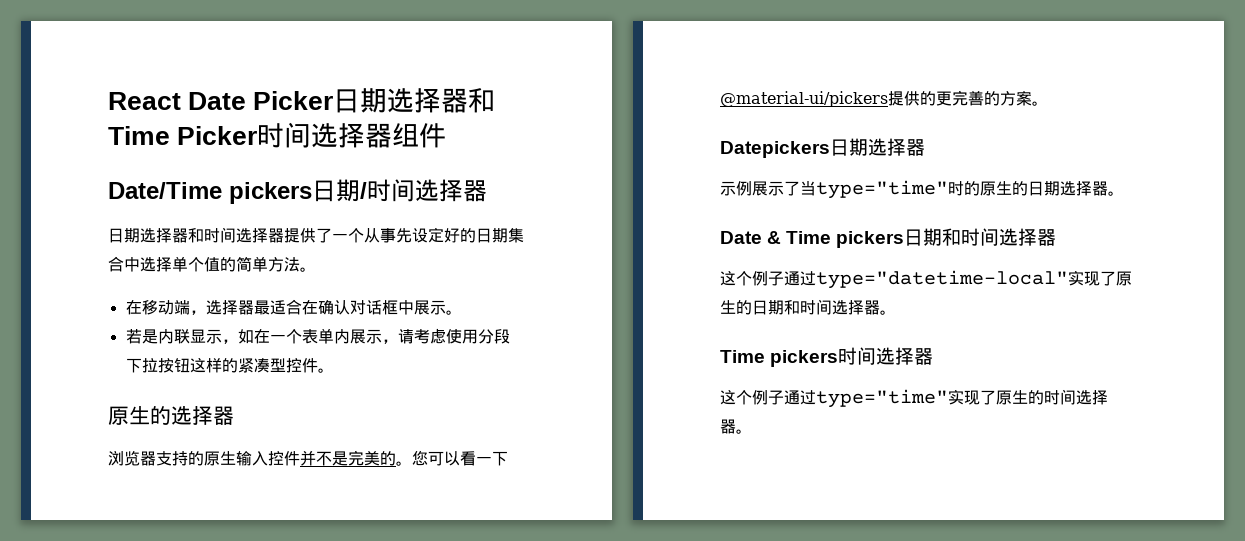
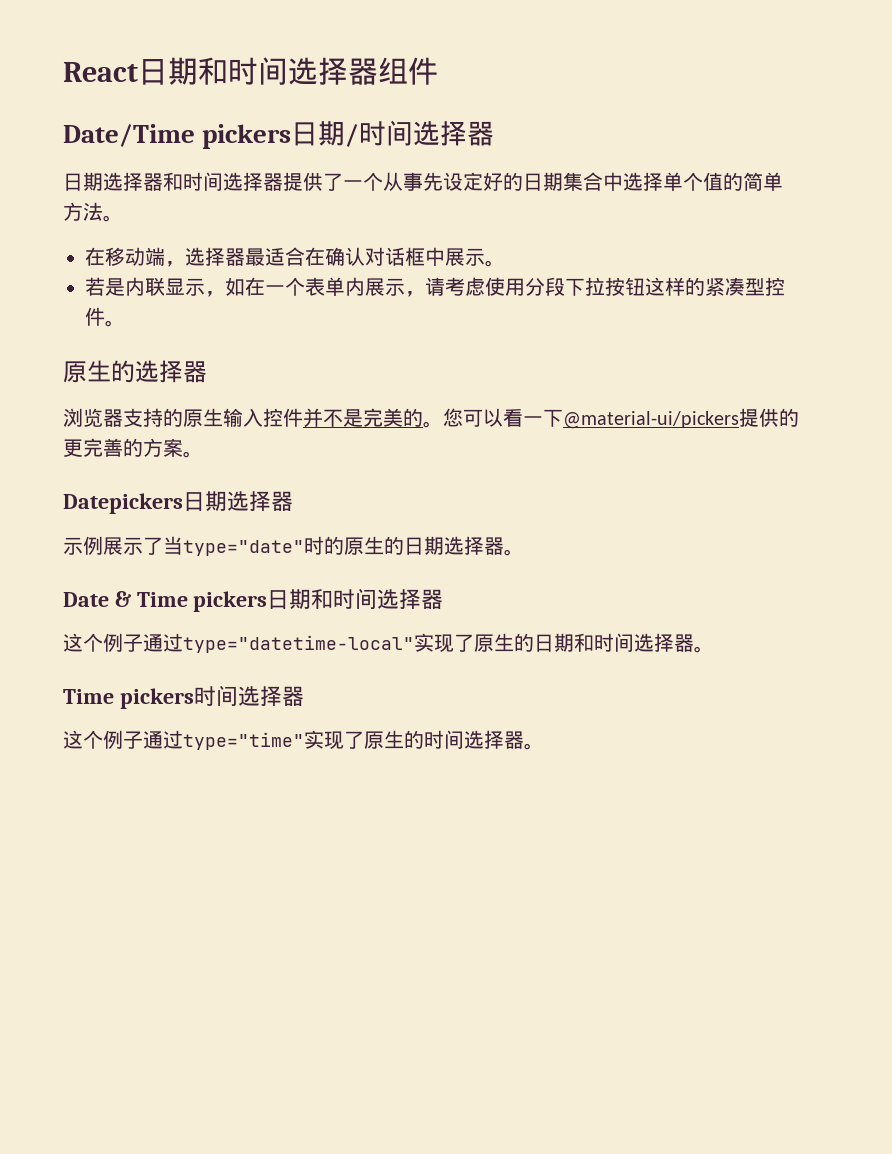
- React Date Picker日期选择器和Time Picker时间选择器组件
+ React日期和时间选择器组件
- 示例展示了当type="time"时的原生的日期选择器。
+ 示例展示了当type="date"时的原生的日期选择器。

